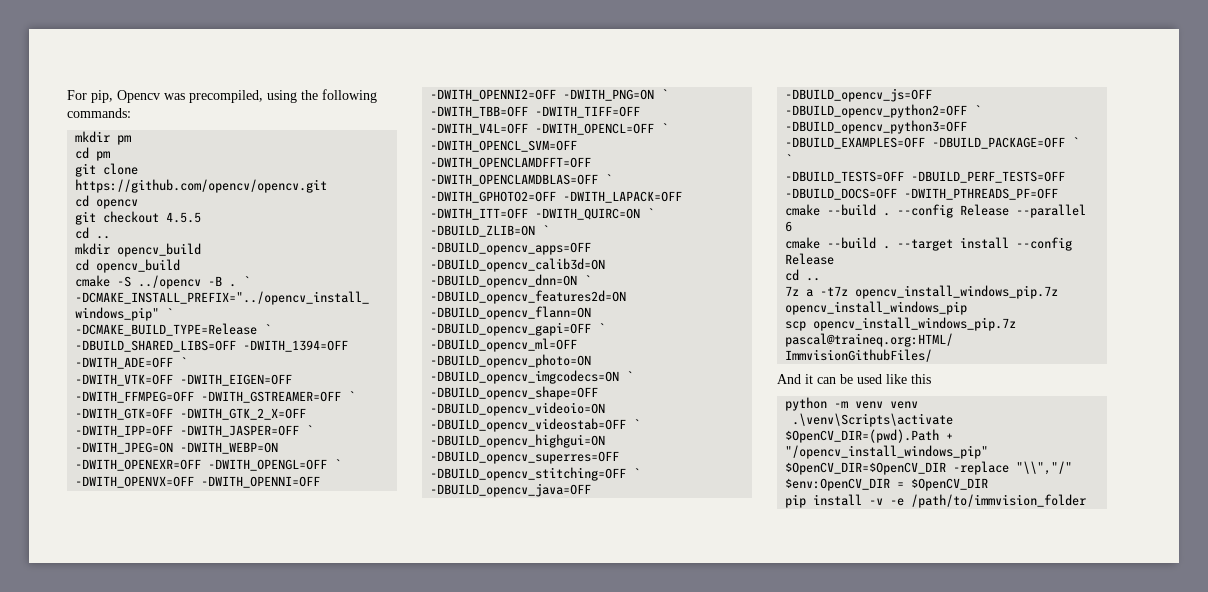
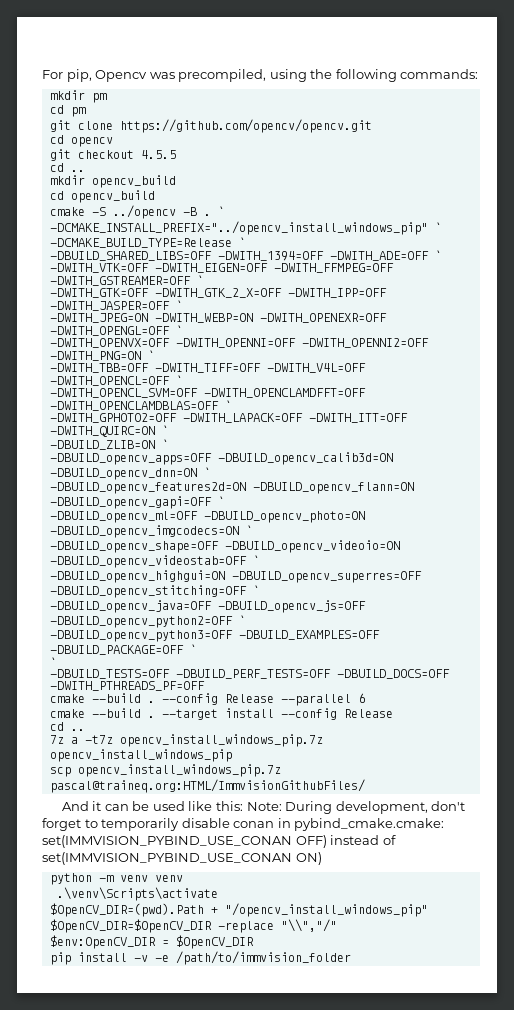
- And it can be used like this
+ And it can be used like this: Note: During development, don't forget to temporarily disable conan in pybind_cmake.cmake: set(IMMVISION_PYBIND_USE_CONAN OFF) instead of set(IMMVISION_PYBIND_USE_CONAN ON)

